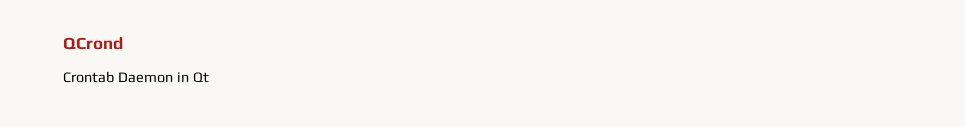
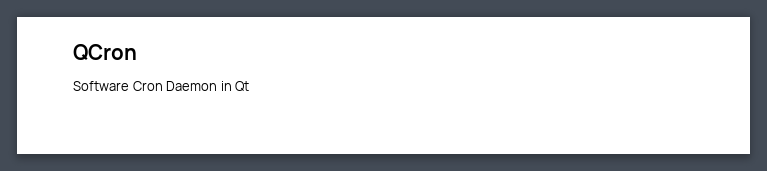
- QCrond
- Crontab Daemon in Qt
+ QCron
+ Software Cron Daemon in Qt

